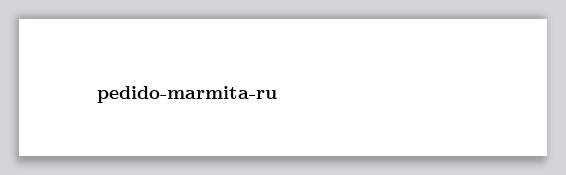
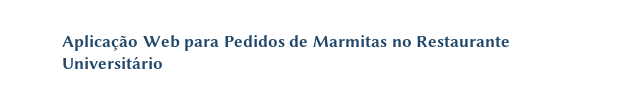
- pedido-marmita-ru
+ Aplicação Web para Pedidos de Marmitas no Restaurante Universitário

